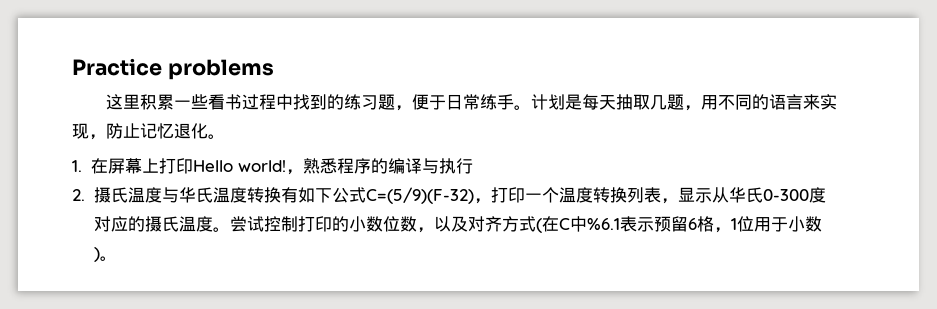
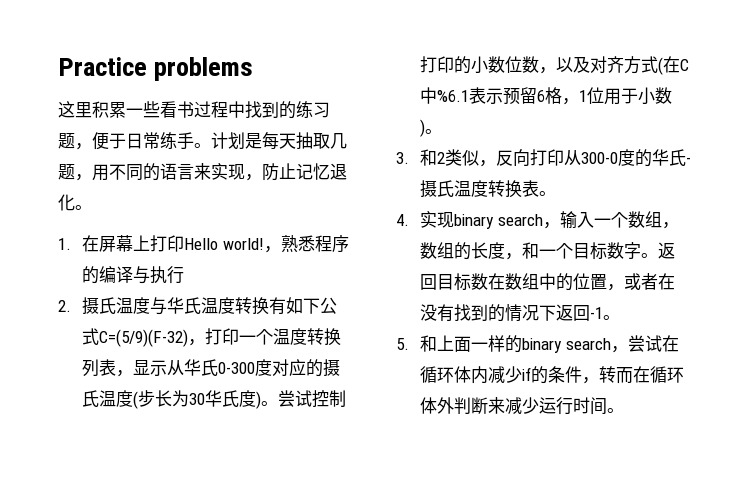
- 2.摄氏温度与华氏温度转换有如下公式C=(5/9)(F-32)，打印一个温度转换列表，显示从华氏0-300度对应的摄氏温度。
+ 2.摄氏温度与华氏温度转换有如下公式C=(5/9)(F-32)，打印一个温度转换列表，显示从华氏0-300度对应的摄氏温度(步长为30华氏度)。
+ 3.和2类似，反向打印从300-0度的华氏-摄氏温度转换表。
+ 4.实现binary search，输入一个数组，数组的长度，和一个目标数字。返回目标数在数组中的位置，或者在没有找到的情况下返回-1。
+ 5.和上面一样的binary search，尝试在循环体内减少if的条件，转而在循环体外判断来减少运行时间。

